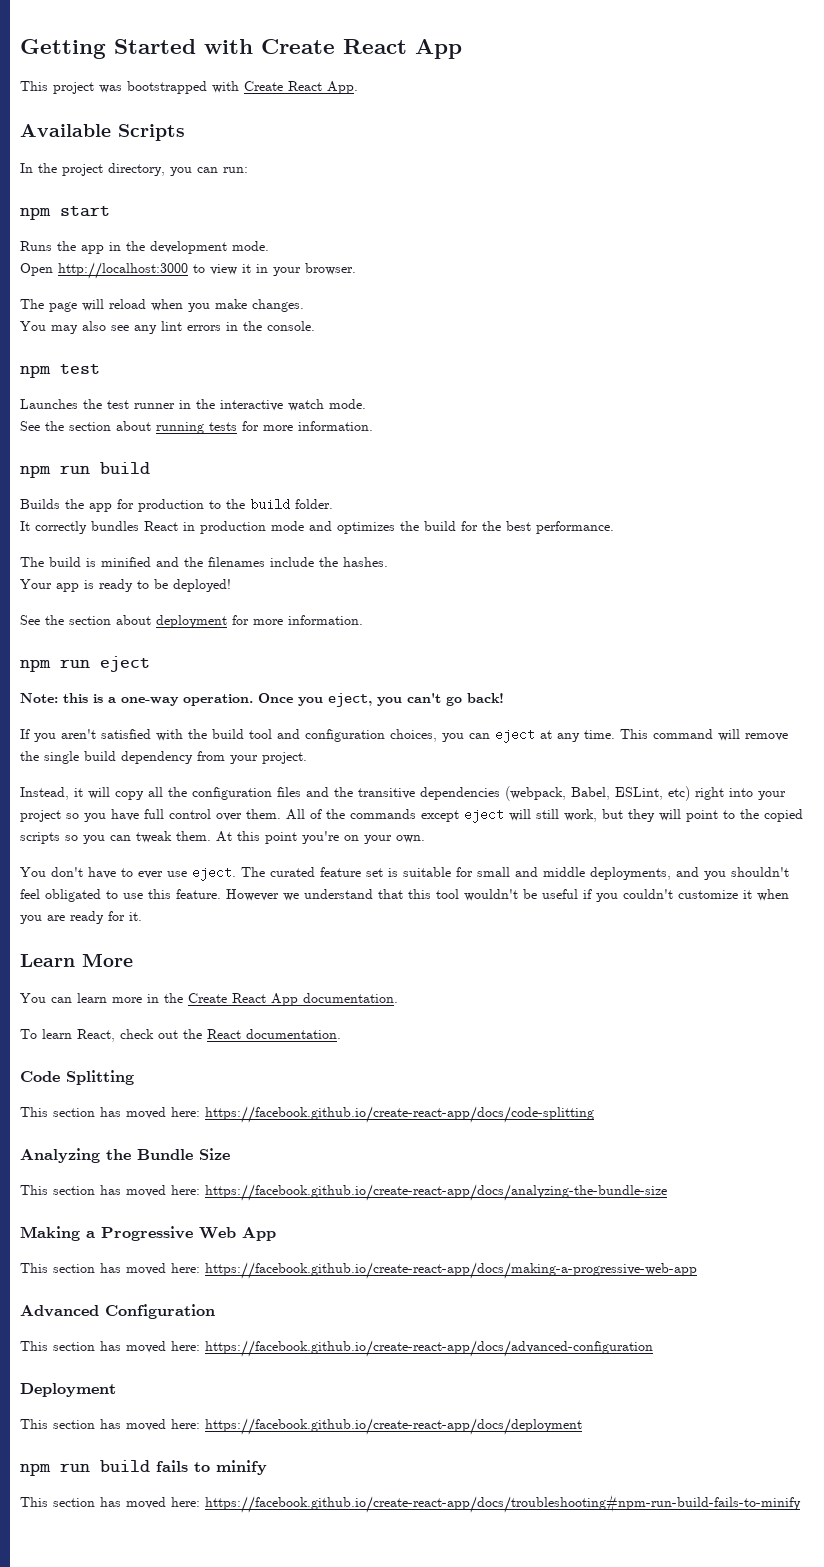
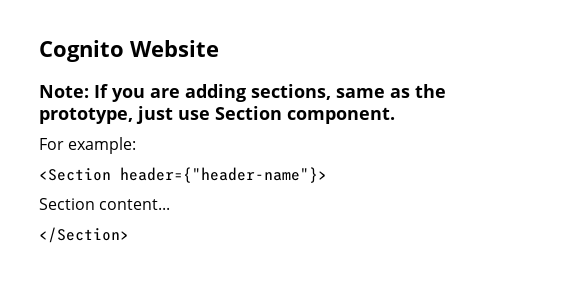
- Getting Started with Create React App
- This project was bootstrapped with Create React App.
- Available Scripts
- In the project directory, you can run:
- npm start
- Runs the app in the development mode.
- Open http://localhost:3000 to view it in your browser.
- The page will reload when you make changes.
- You may also see any lint errors in the console.
- npm test
- Launches the test runner in the interactive watch mode.
- See the section about running tests for more information.
- npm run build
- Builds the app for production to the build folder.
- It correctly bundles React in production mode and optimizes the build for the best performance.
- The build is minified and the filenames include the hashes.
- Your app is ready to be deployed!
- See the section about deployment for more information.
- npm run eject
- Note: this is a one-way operation. Once you eject, you can't go back!
- If you aren't satisfied with the build tool and configuration choices, you can eject at any time. This command will remove the single build dependency from your project.
- Instead, it will copy all the configuration files and the transitive dependencies (webpack, Babel, ESLint, etc) right into your project so you have full control over them. All of the commands except eject will still work, but they will point to the copied scripts so you can tweak them. At this point you're on your own.
- You don't have to ever use eject. The curated feature set is suitable for small and middle deployments, and you shouldn't feel obligated to use this feature. However we understand that this tool wouldn't be useful if you couldn't customize it when you are ready for it.
- Learn More
- You can learn more in the Create React App documentation.
- To learn React, check out the React documentation.
- Code Splitting
- This section has moved here: https://facebook.github.io/create-react-app/docs/code-splitting
- Analyzing the Bundle Size
- This section has moved here: https://facebook.github.io/create-react-app/docs/analyzing-the-bundle-size
- Making a Progressive Web App
- This section has moved here: https://facebook.github.io/create-react-app/docs/making-a-progressive-web-app
- Advanced Configuration
- This section has moved here: https://facebook.github.io/create-react-app/docs/advanced-configuration
- Deployment
- This section has moved here: https://facebook.github.io/create-react-app/docs/deployment
- npm run build fails to minify
- This section has moved here: https://facebook.github.io/create-react-app/docs/troubleshooting#npm-run-build-fails-to-minify
+ Cognito Website
+ Note: If you are adding sections, same as the prototype, just use Section component.
+ For example:
+ <Section header={"header-name"}>
+ Section content...
+ </Section>

